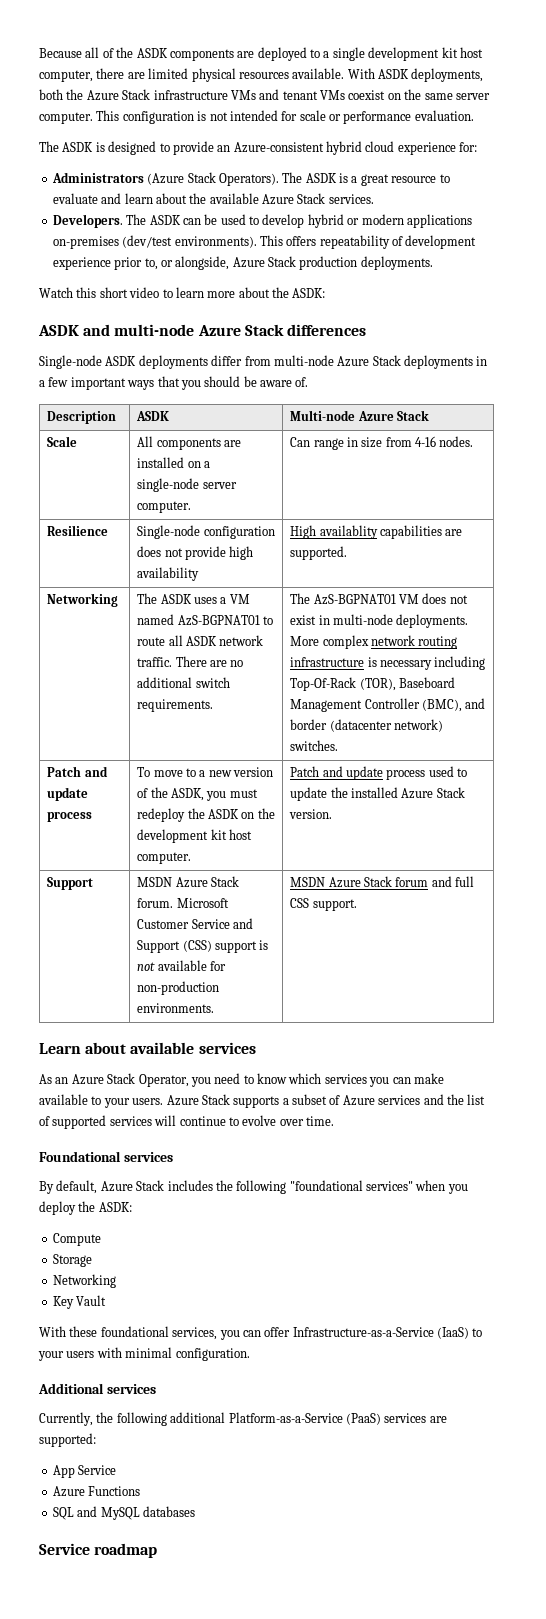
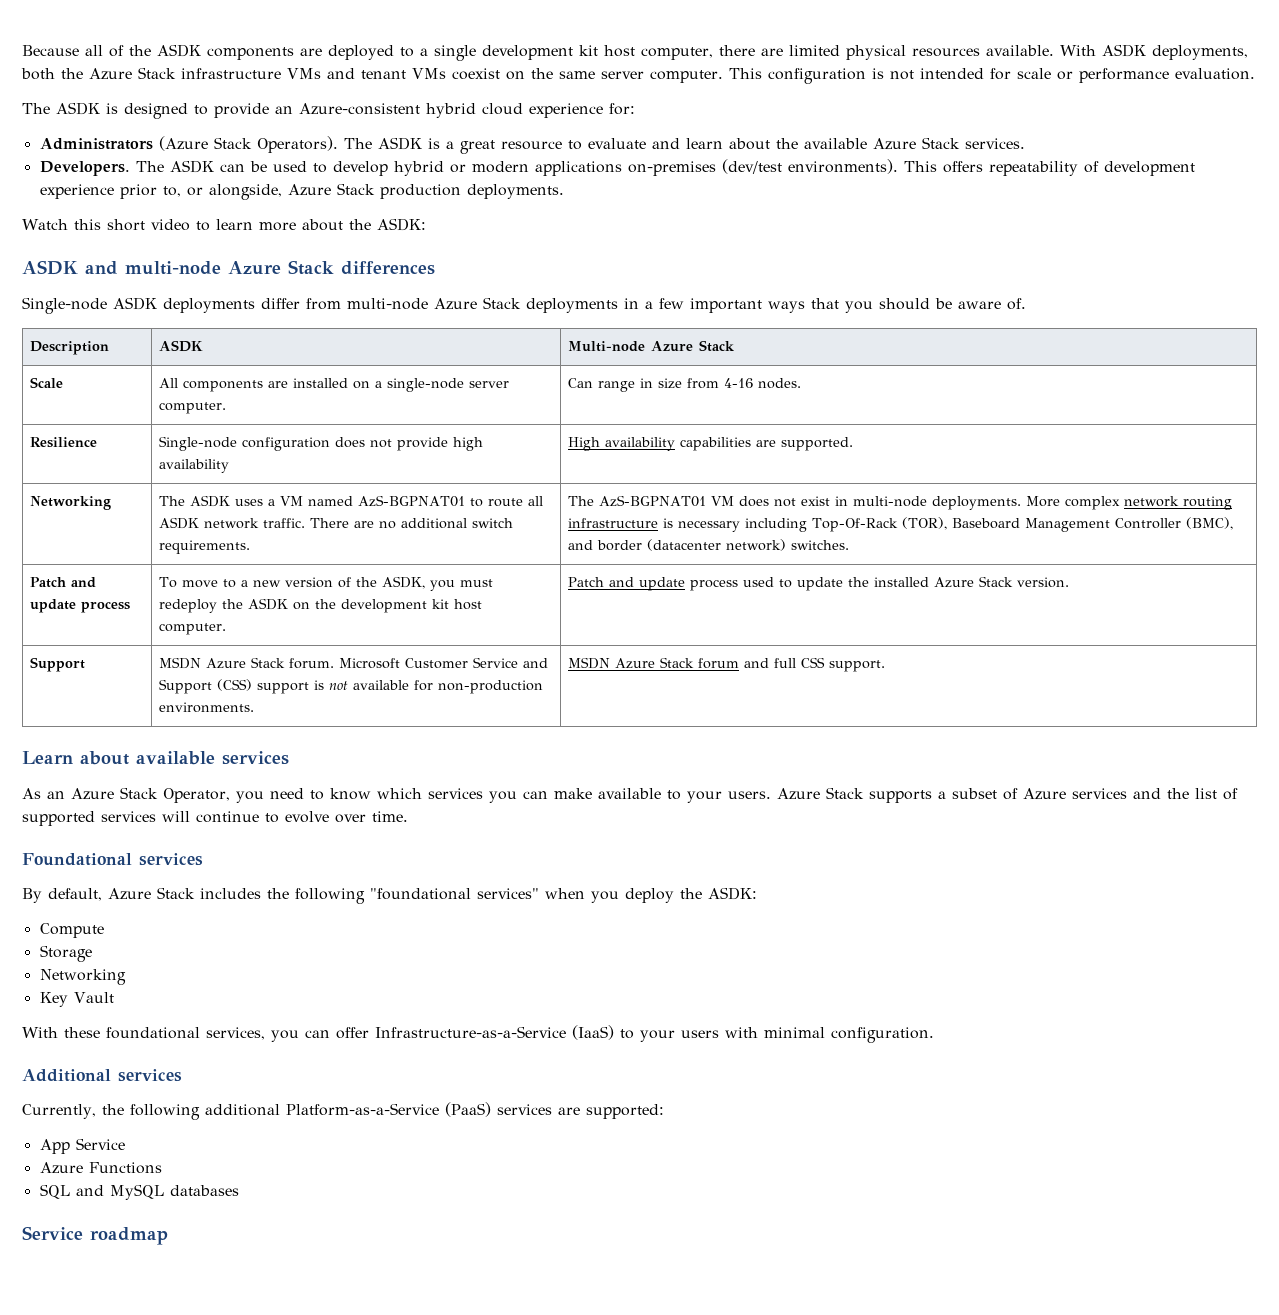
- Resilience | Single-node configuration does not provide high availability | High availablity capabilities are supported.
+ Resilience | Single-node configuration does not provide high availability | High availability capabilities are supported.

